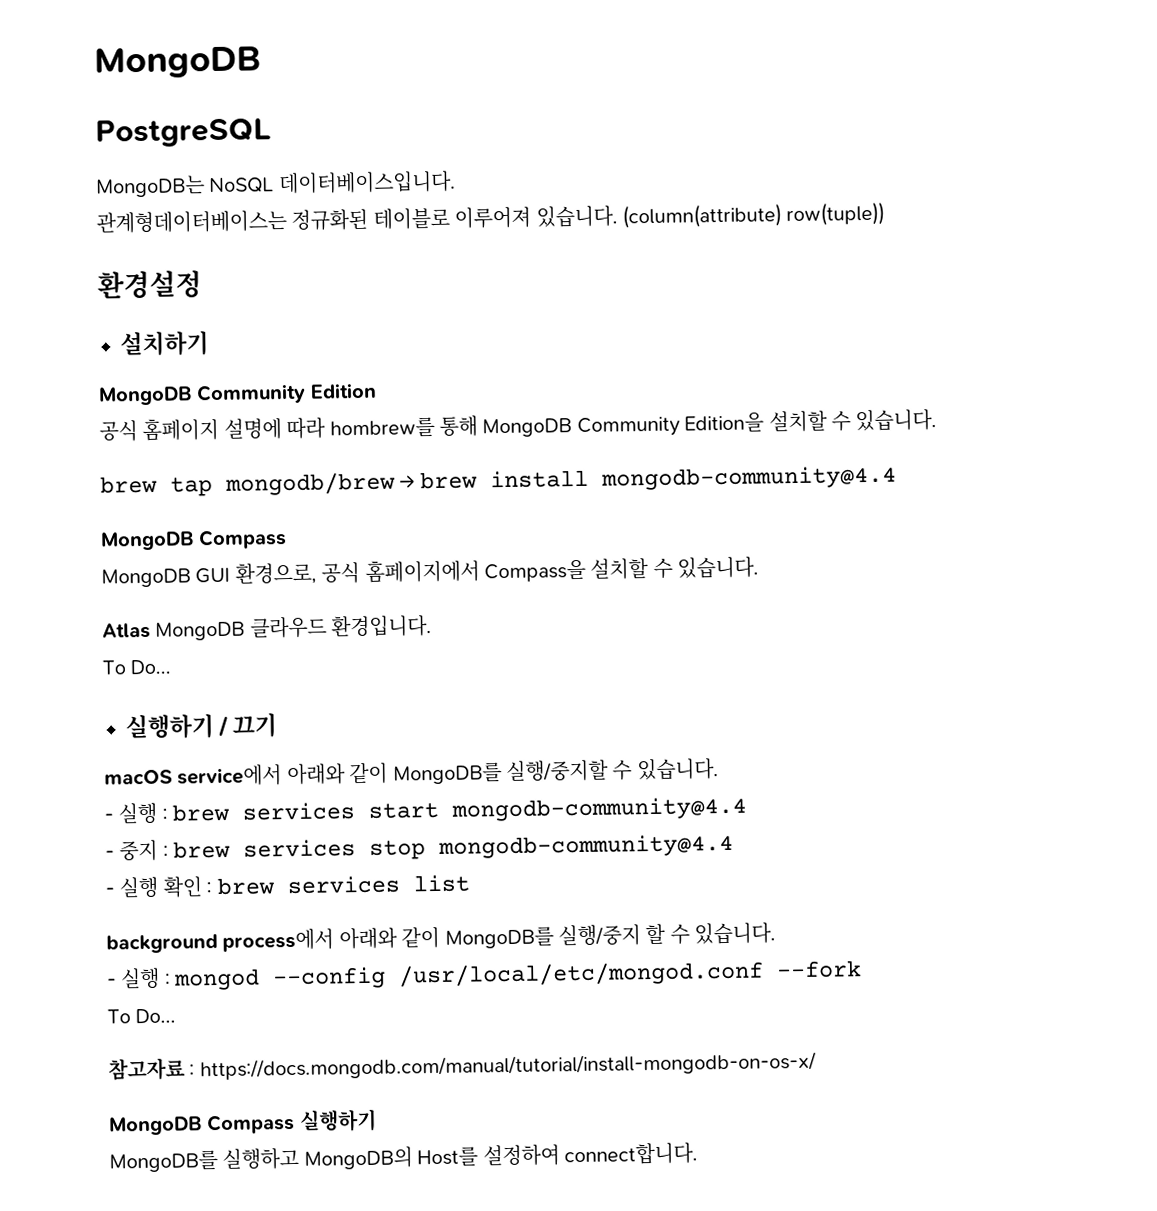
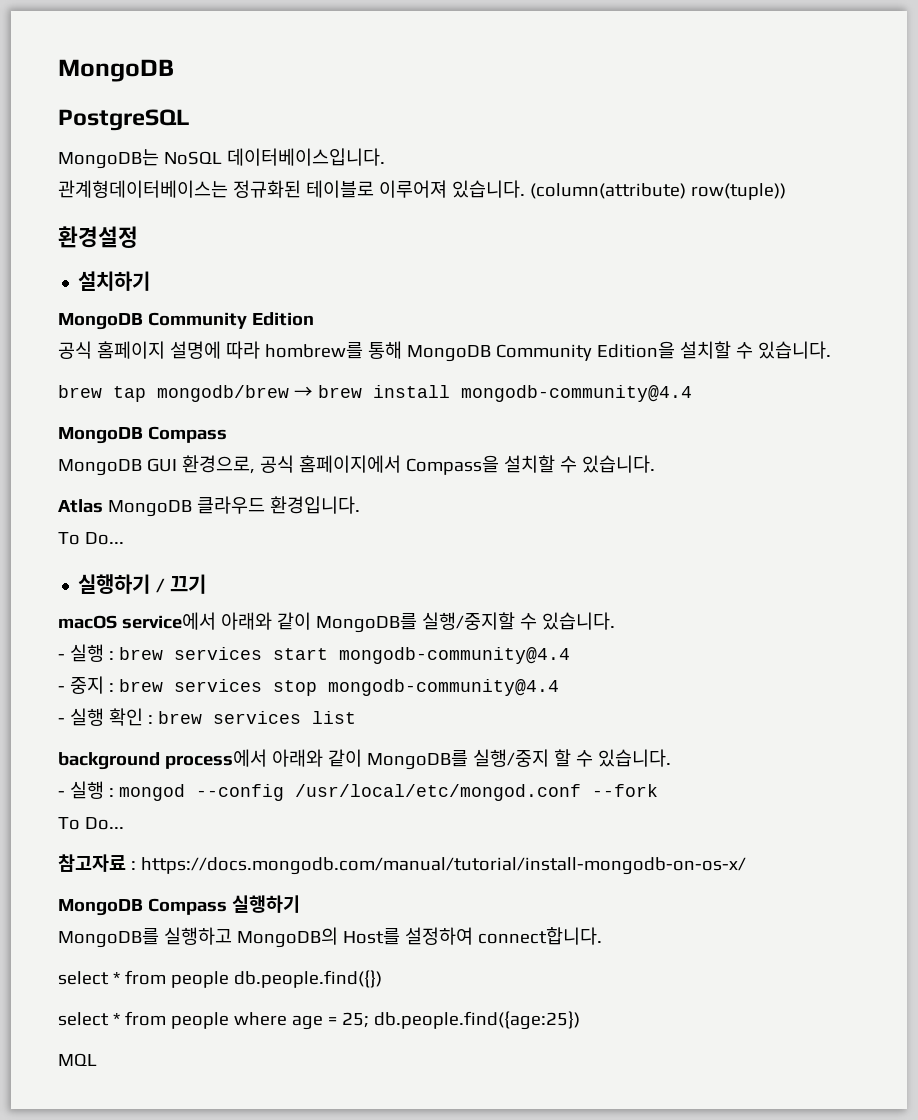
+ select * from people db.people.find({})
+ select * from people where age = 25; db.people.find({age:25})
+ MQL

